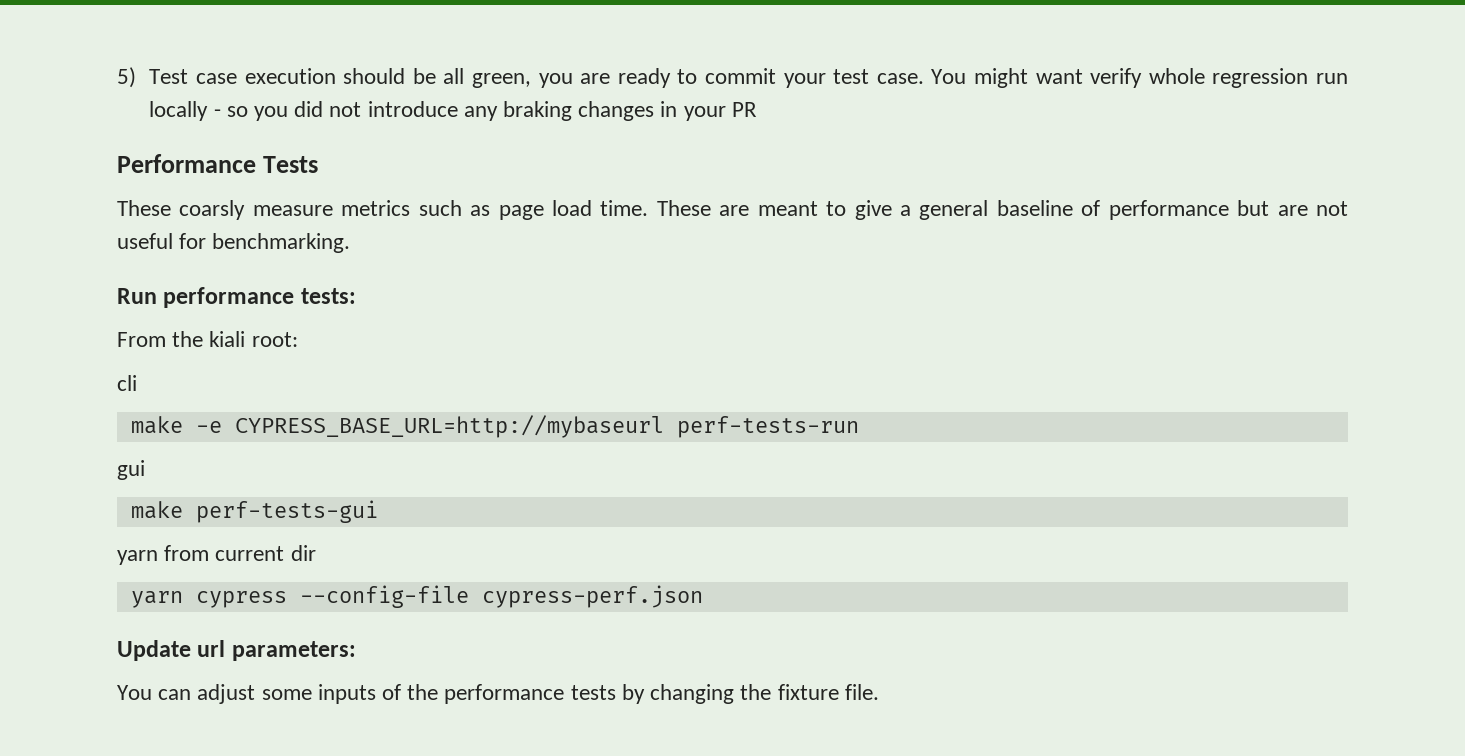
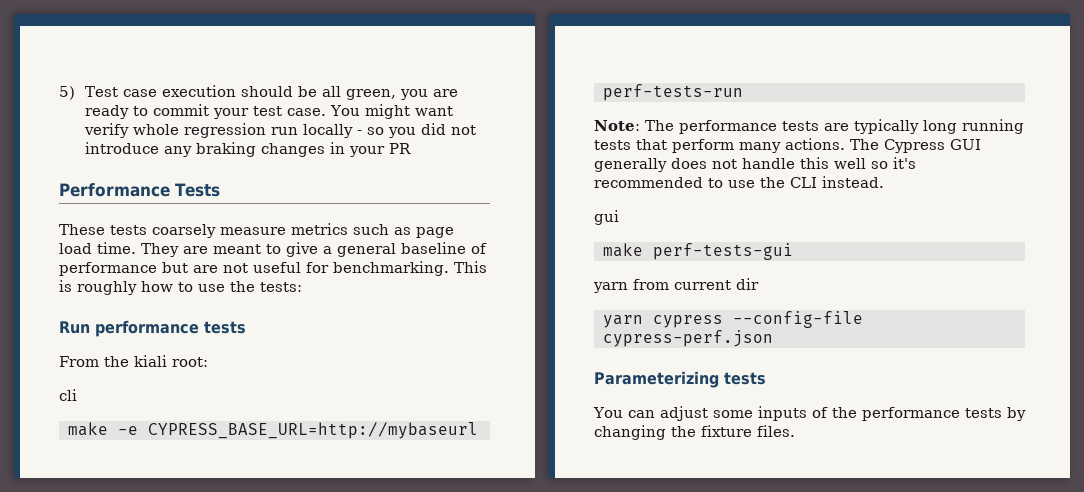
- These coarsly measure metrics such as page load time.
+ These tests coarsely measure metrics such as page load time.
- These are meant to give a general baseline of performance but are not useful for benchmarking.
+ They are meant to give a general baseline of performance but are not useful for benchmarking. This is roughly how to use the tests:
- Run performance tests:
+ Run performance tests
+ Note: The performance tests are typically long running tests that perform many actions. The Cypress GUI generally does not handle this well so it's recommended to use the CLI instead.
- Update url parameters:
+ Parameterizing tests
- You can adjust some inputs of the performance tests by changing the fixture file.
+ You can adjust some inputs of the performance tests by changing the fixture files.

